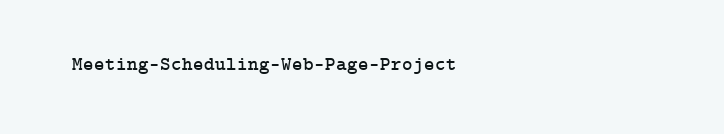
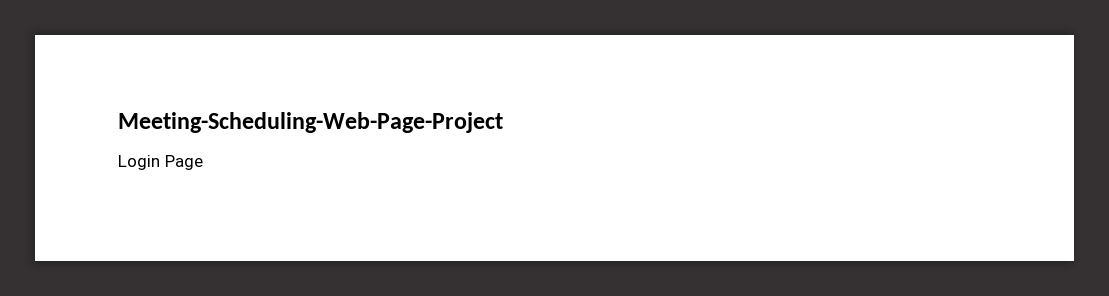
+ Login Page

